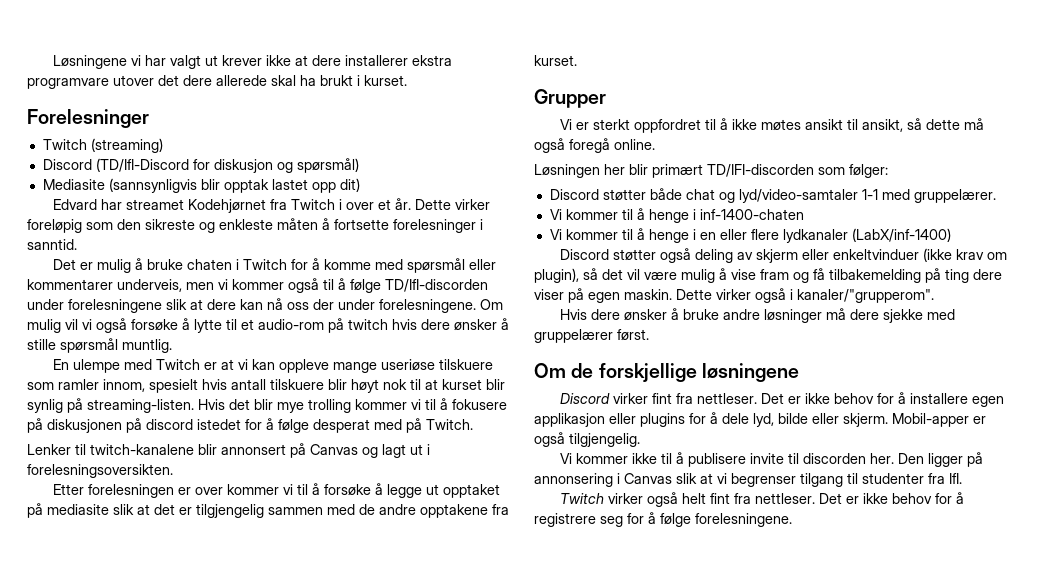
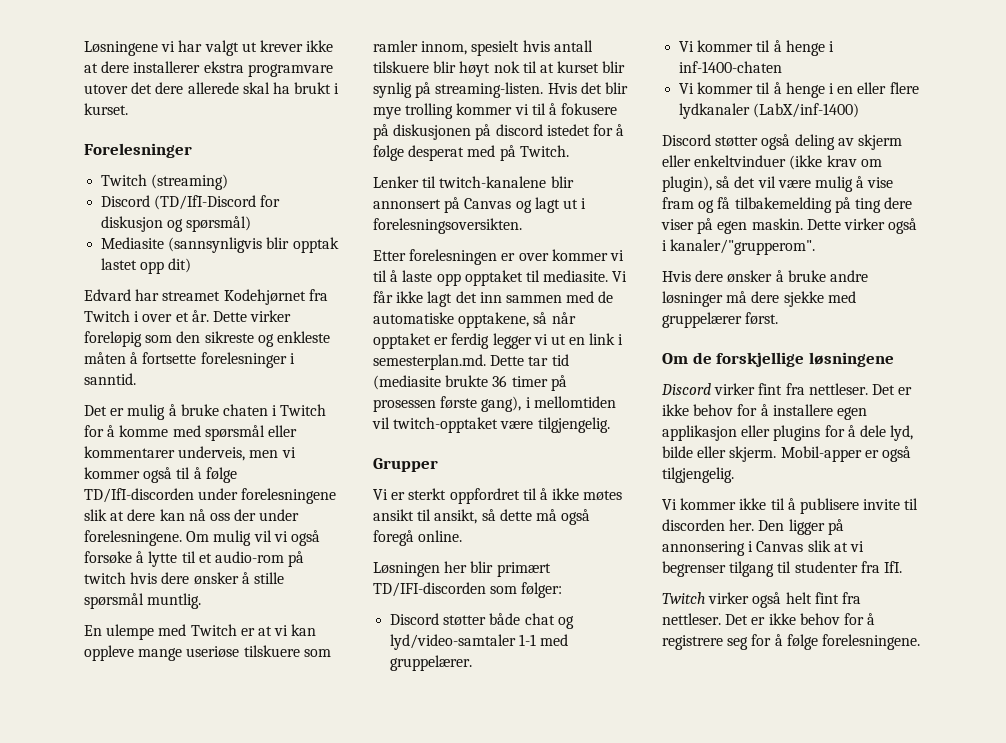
- Etter forelesningen er over kommer vi til å forsøke å legge ut opptaket på mediasite slik at det er tilgjengelig sammen med de andre opptakene fra kurset.
+ Etter forelesningen er over kommer vi til å laste opp opptaket til mediasite. Vi får ikke lagt det inn sammen med de automatiske opptakene, så når opptaket er ferdig legger vi ut en link i semesterplan.md. Dette tar tid (mediasite brukte 36 timer på prosessen første gang), i mellomtiden vil twitch-opptaket være tilgjengelig.

